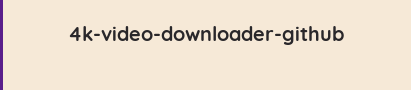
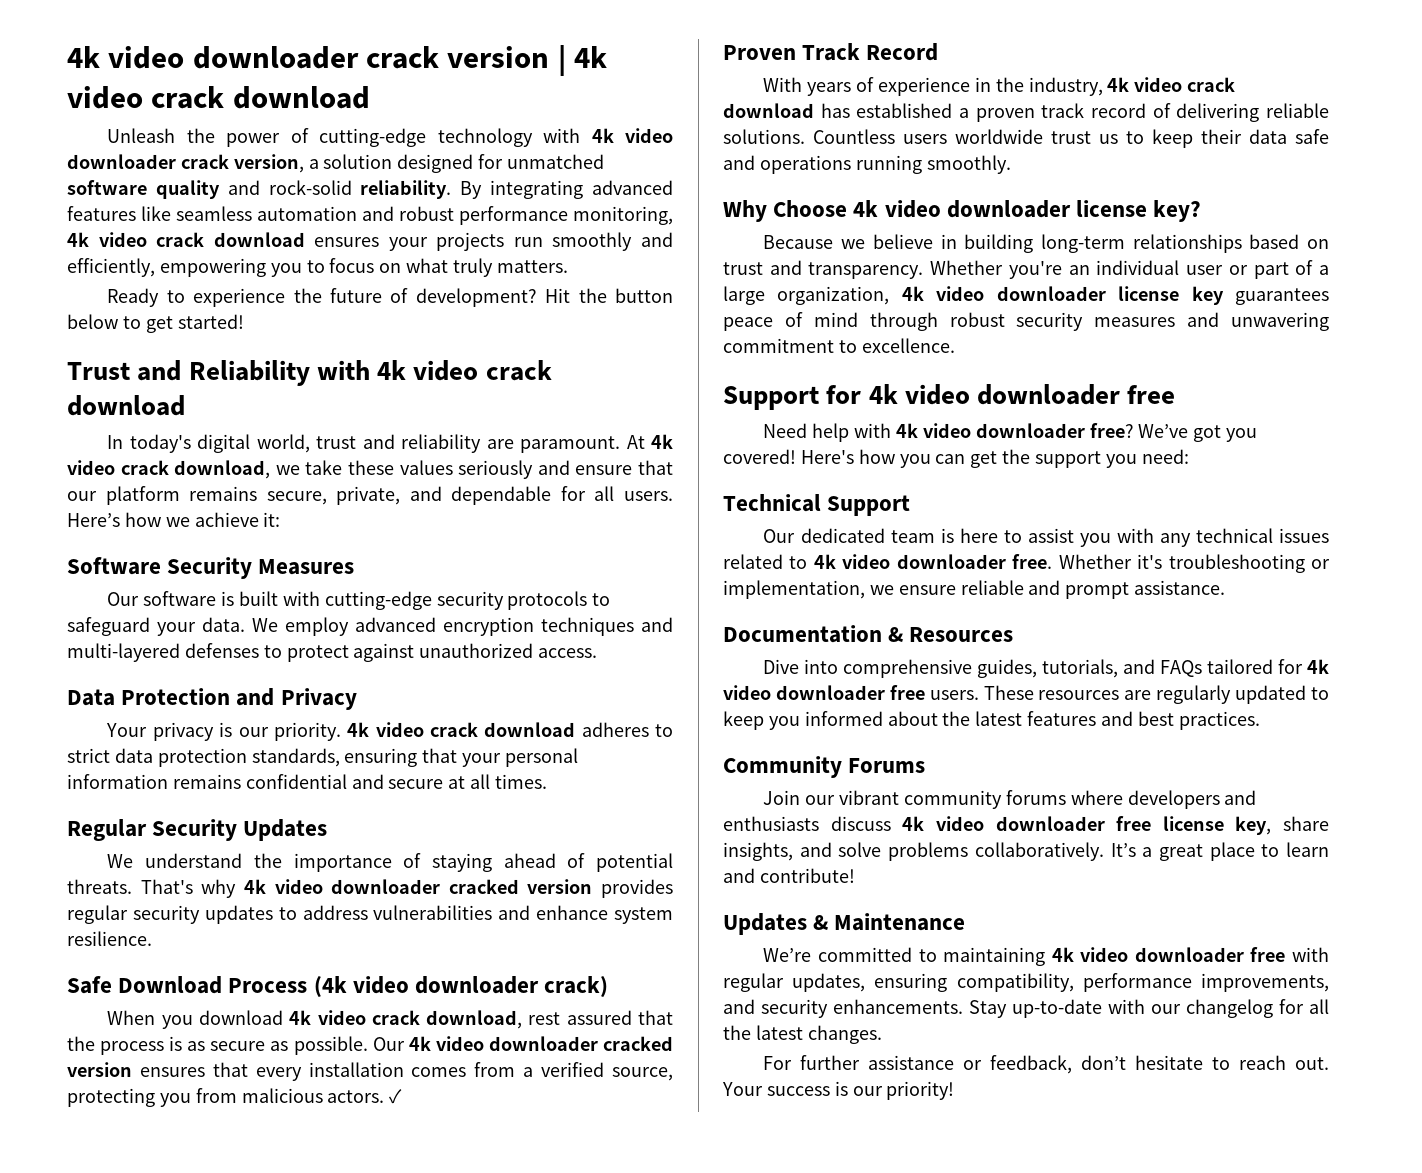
- 4k-video-downloader-github
+ 4k video downloader crack version | 4k video crack download
+ Unleash the power of cutting-edge technology with 4k video downloader crack version, a solution designed for unmatched software quality and rock-solid reliability. By integrating advanced features like seamless automation and robust performance monitoring, 4k video crack download ensures your projects run smoothly and efficiently, empowering you to focus on what truly matters.
+ Ready to experience the future of development? Hit the button below to get started!
+ Trust and Reliability with 4k video crack download
+ In today's digital world, trust and reliability are paramount. At 4k video crack download, we take these values seriously and ensure that our platform remains secure, private, and dependable for all users. Here’s how we achieve it:
+ Software Security Measures
+ Our software is built with cutting-edge security protocols to safeguard your data. We employ advanced encryption techniques and multi-layered defenses to protect against unauthorized access.
+ Data Protection and Privacy
+ Your privacy is our priority. 4k video crack download adheres to strict data protection standards, ensuring that your personal information remains confidential and secure at all times.
+ Regular Security Updates
+ We understand the importance of staying ahead of potential threats. That's why 4k video downloader cracked version provides regular security updates to address vulnerabilities and enhance system resilience.
+ Safe Download Process (4k video downloader crack)
+ When you download 4k video crack download, rest assured that the process is as secure as possible. Our 4k video downloader cracked version ensures that every installation comes from a verified source, protecting you from malicious actors. ✓
+ Proven Track Record
+ With years of experience in the industry, 4k video crack download has established a proven track record of delivering reliable solutions. Countless users worldwide trust us to keep their data safe and operations running smoothly.
+ Why Choose 4k video downloader license key?
+ Because we believe in building long-term relationships based on trust and transparency. Whether you're an individual user or part of a large organization, 4k video downloader license key guarantees peace of mind through robust security measures and unwavering commitment to excellence.
+ Support for 4k video downloader free
+ Need help with 4k video downloader free? We’ve got you covered! Here's how you can get the support you need:
+ Technical Support
+ Our dedicated team is here to assist you with any technical issues related to 4k video downloader free. Whether it's troubleshooting or implementation, we ensure reliable and prompt assistance.
+ Documentation & Resources
+ Dive into comprehensive guides, tutorials, and FAQs tailored for 4k video downloader free users. These resources are regularly updated to keep you informed about the latest features and best practices.
+ Community Forums
+ Join our vibrant community forums where developers and enthusiasts discuss 4k video downloader free license key, share insights, and solve problems collaboratively. It’s a great place to learn and contribute!
+ Updates & Maintenance
+ We’re committed to maintaining 4k video downloader free with regular updates, ensuring compatibility, performance improvements, and security enhancements. Stay up-to-date with our changelog for all the latest changes.
+ For further assistance or feedback, don’t hesitate to reach out. Your success is our priority!

